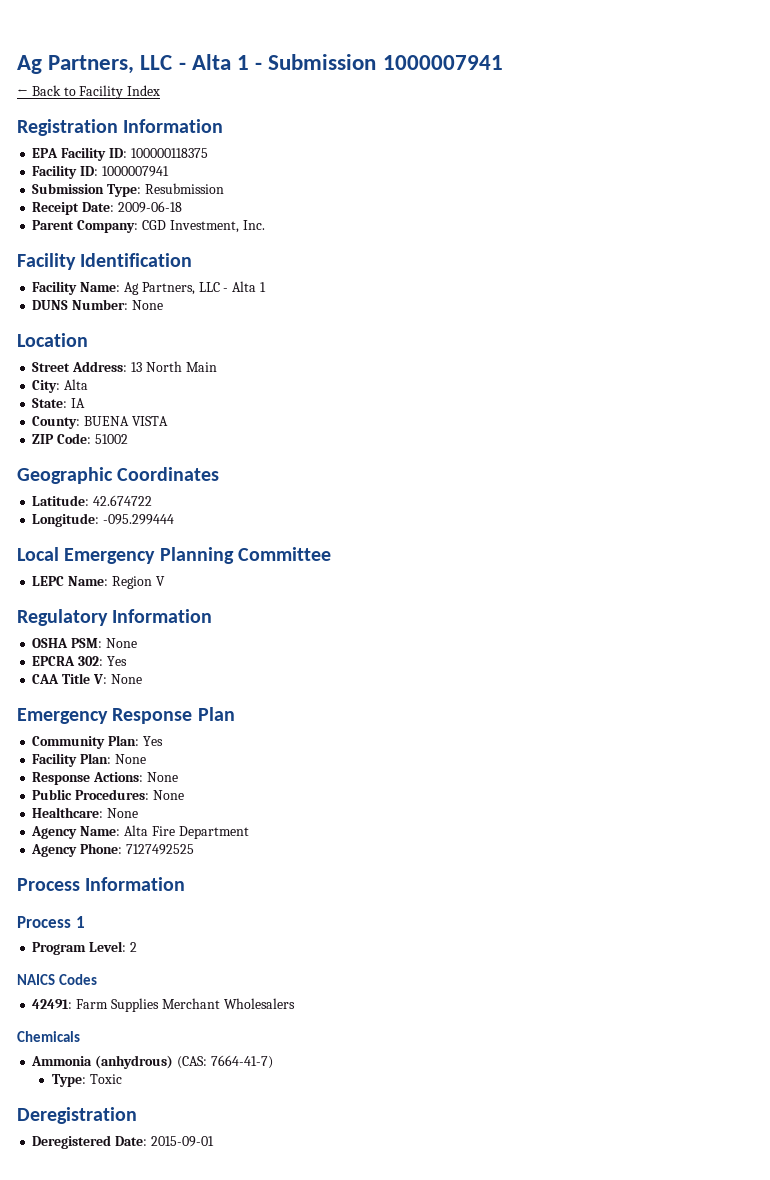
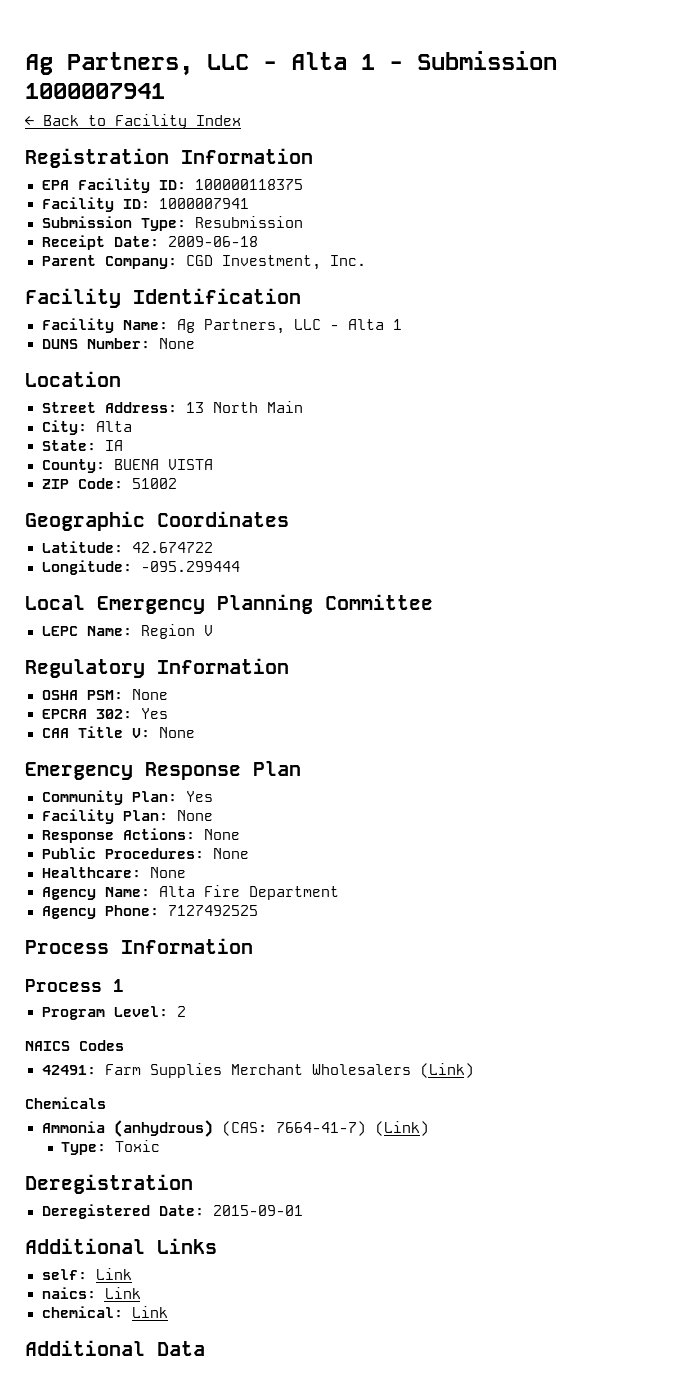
- 42491: Farm Supplies Merchant Wholesalers
+ 42491: Farm Supplies Merchant Wholesalers (Link)
- Ammonia (anhydrous) (CAS: 7664-41-7)
+ Ammonia (anhydrous) (CAS: 7664-41-7) (Link)
+ Additional Links
+ self: Link
+ naics: Link
+ chemical: Link
+ Additional Data

